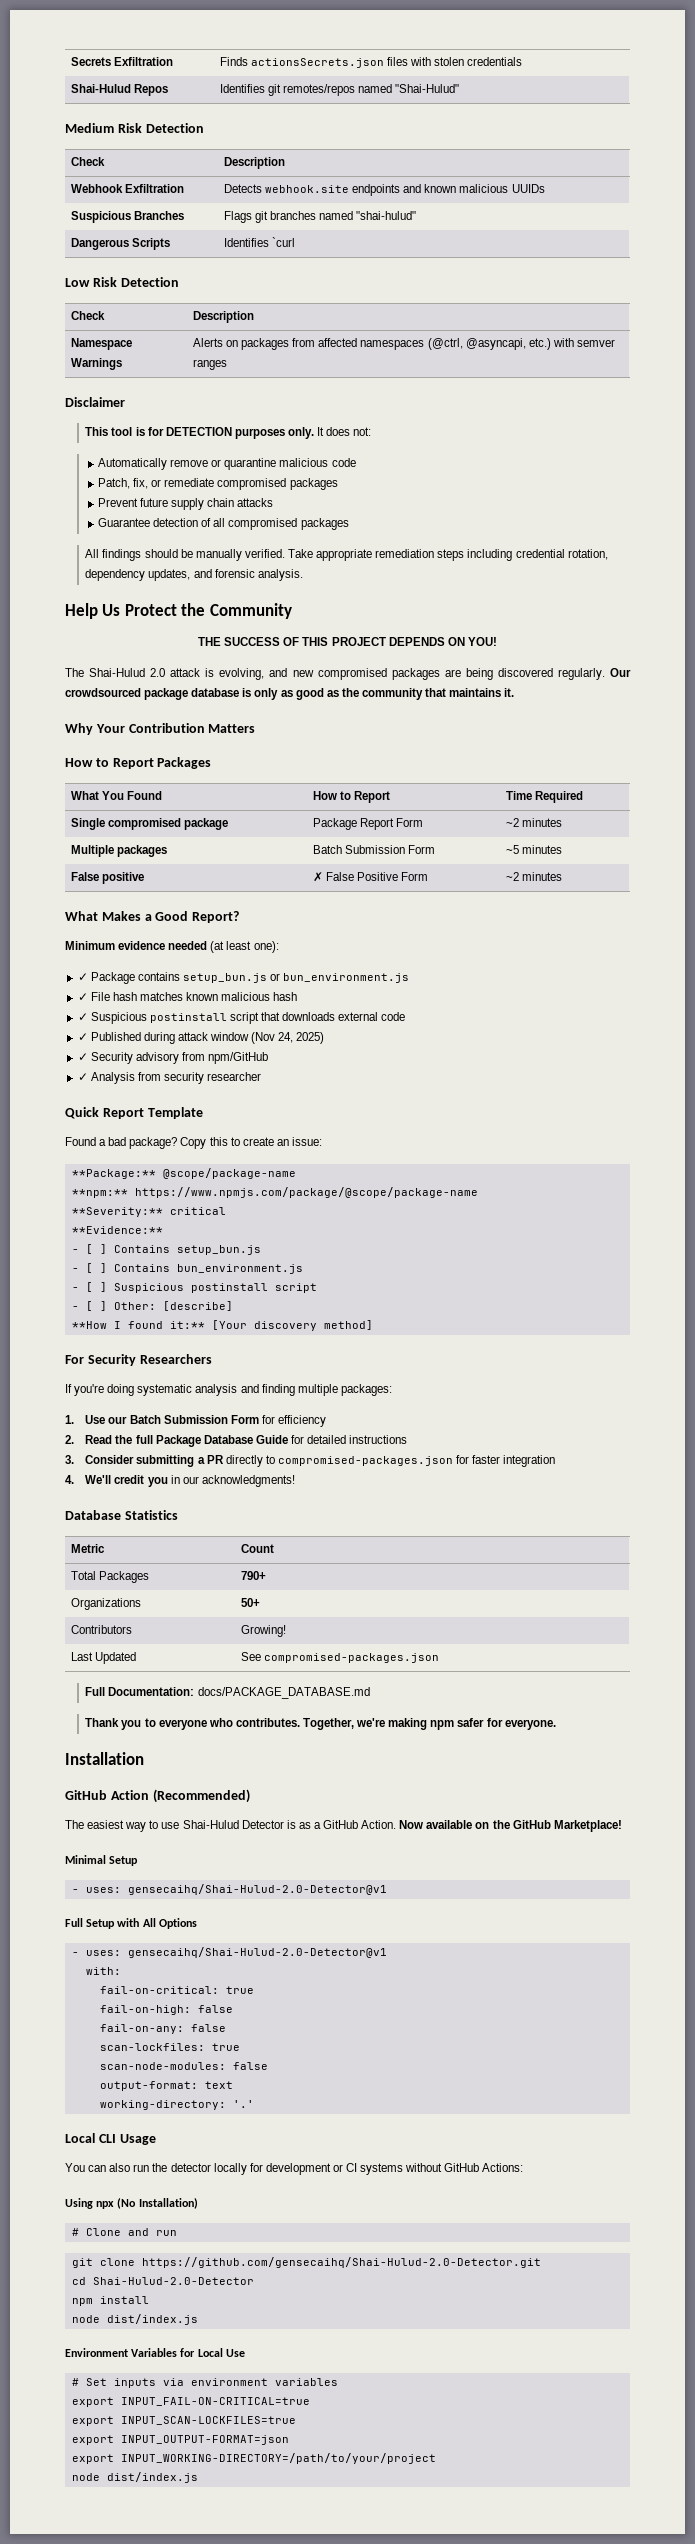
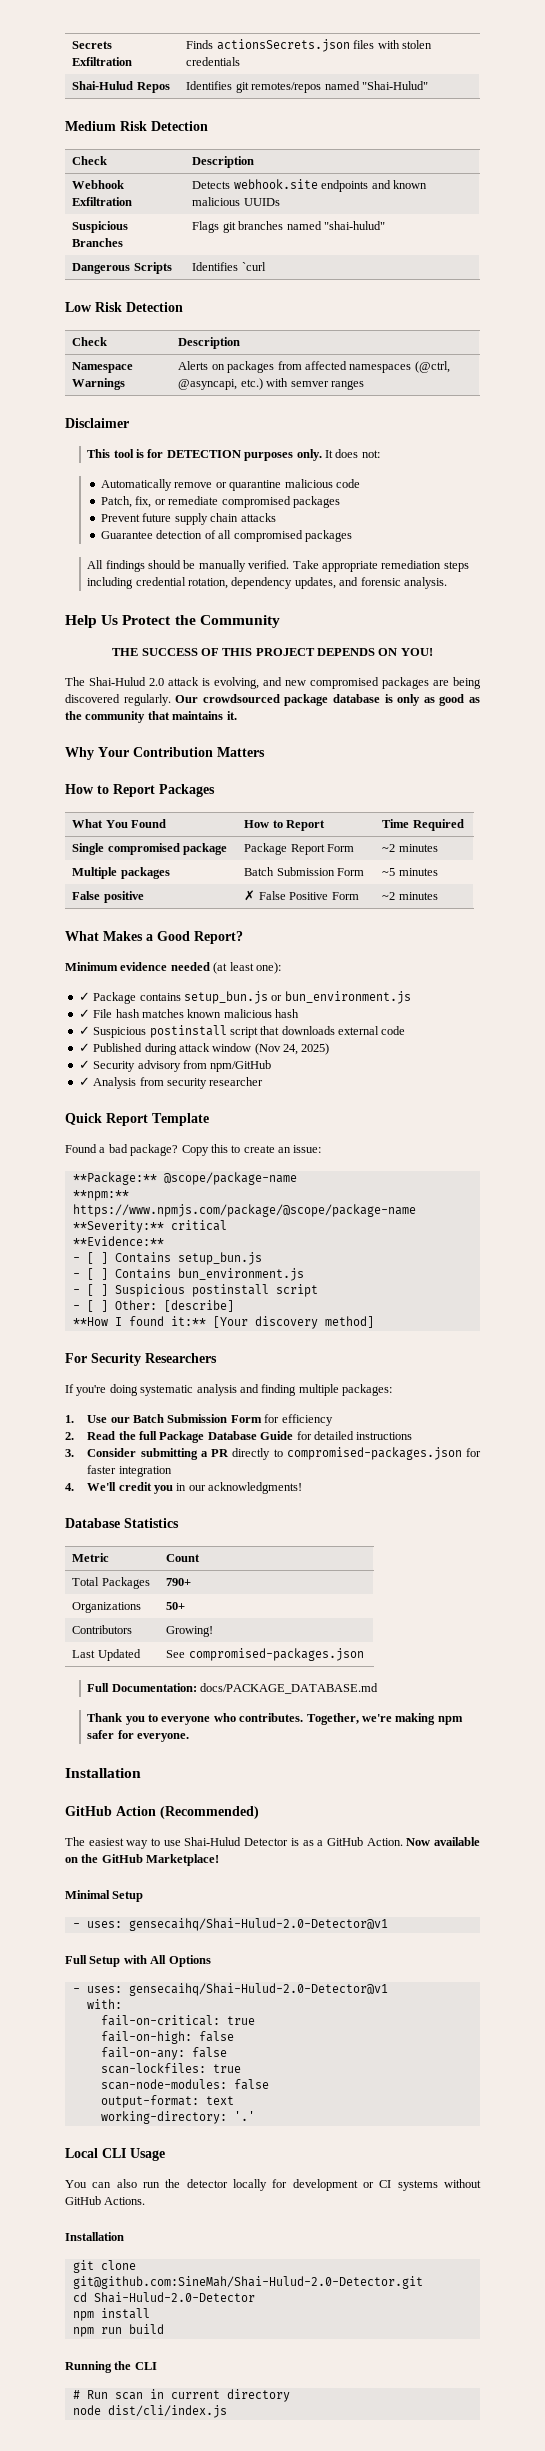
- You can also run the detector locally for development or CI systems without GitHub Actions:
- Using npx (No Installation)
- # Clone and run
+ You can also run the detector locally for development or CI systems without GitHub Actions.
+ Installation
- git clone https://github.com/gensecaihq/Shai-Hulud-2.0-Detector.git
+ git clone git@github.com:SineMah/Shai-Hulud-2.0-Detector.git
  npm install
- node dist/index.js
- Environment Variables for Local Use
- # Set inputs via environment variables
- export INPUT_FAIL-ON-CRITICAL=true
- export INPUT_SCAN-LOCKFILES=true
- export INPUT_OUTPUT-FORMAT=json
- export INPUT_WORKING-DIRECTORY=/path/to/your/project
- node dist/index.js
+ npm run build
+ Running the CLI
+ # Run scan in current directory
+ node dist/cli/index.js

